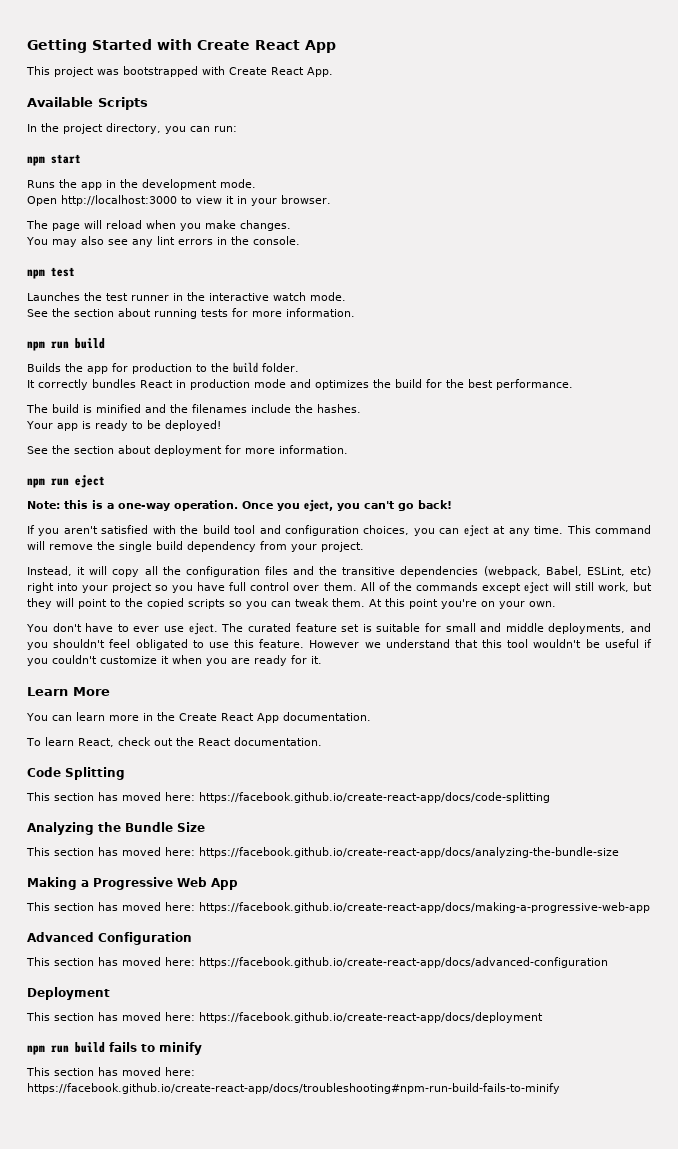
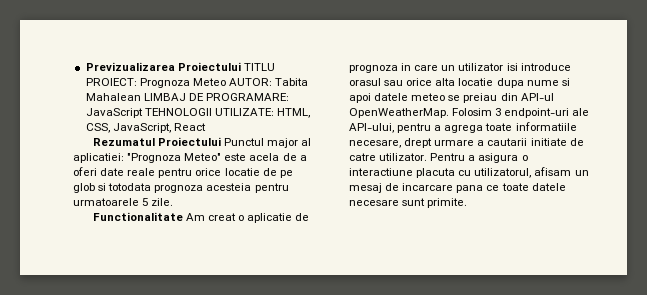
- Getting Started with Create React App
- This project was bootstrapped with Create React App.
- Available Scripts
- In the project directory, you can run:
- npm start
- Runs the app in the development mode.
- Open http://localhost:3000 to view it in your browser.
- The page will reload when you make changes.
- You may also see any lint errors in the console.
- npm test
- Launches the test runner in the interactive watch mode.
- See the section about running tests for more information.
- npm run build
- Builds the app for production to the build folder.
- It correctly bundles React in production mode and optimizes the build for the best performance.
- The build is minified and the filenames include the hashes.
- Your app is ready to be deployed!
- See the section about deployment for more information.
- npm run eject
- Note: this is a one-way operation. Once you eject, you can't go back!
- If you aren't satisfied with the build tool and configuration choices, you can eject at any time. This command will remove the single build dependency from your project.
- Instead, it will copy all the configuration files and the transitive dependencies (webpack, Babel, ESLint, etc) right into your project so you have full control over them. All of the commands except eject will still work, but they will point to the copied scripts so you can tweak them. At this point you're on your own.
- You don't have to ever use eject. The curated feature set is suitable for small and middle deployments, and you shouldn't feel obligated to use this feature. However we understand that this tool wouldn't be useful if you couldn't customize it when you are ready for it.
- Learn More
- You can learn more in the Create React App documentation.
- To learn React, check out the React documentation.
- Code Splitting
- This section has moved here: https://facebook.github.io/create-react-app/docs/code-splitting
- Analyzing the Bundle Size
- This section has moved here: https://facebook.github.io/create-react-app/docs/analyzing-the-bundle-size
- Making a Progressive Web App
- This section has moved here: https://facebook.github.io/create-react-app/docs/making-a-progressive-web-app
- Advanced Configuration
- This section has moved here: https://facebook.github.io/create-react-app/docs/advanced-configuration
- Deployment
- This section has moved here: https://facebook.github.io/create-react-app/docs/deployment
- npm run build fails to minify
- This section has moved here: https://facebook.github.io/create-react-app/docs/troubleshooting#npm-run-build-fails-to-minify
+ Previzualizarea Proiectului TITLU PROIECT: Prognoza Meteo AUTOR: Tabita Mahalean LIMBAJ DE PROGRAMARE: JavaScript TEHNOLOGII UTILIZATE: HTML, CSS, JavaScript, React
+ Rezumatul Proiectului Punctul major al aplicatiei: "Prognoza Meteo" este acela de a oferi date reale pentru orice locatie de pe glob si totodata prognoza acesteia pentru urmatoarele 5 zile.
+ Functionalitate Am creat o aplicatie de prognoza in care un utilizator isi introduce orasul sau orice alta locatie dupa nume si apoi datele meteo se preiau din API-ul OpenWeatherMap. Folosim 3 endpoint-uri ale API-ului, pentru a agrega toate informatiile necesare, drept urmare a cautarii initiate de catre utilizator. Pentru a asigura o interactiune placuta cu utilizatorul, afisam un mesaj de incarcare pana ce toate datele necesare sunt primite.

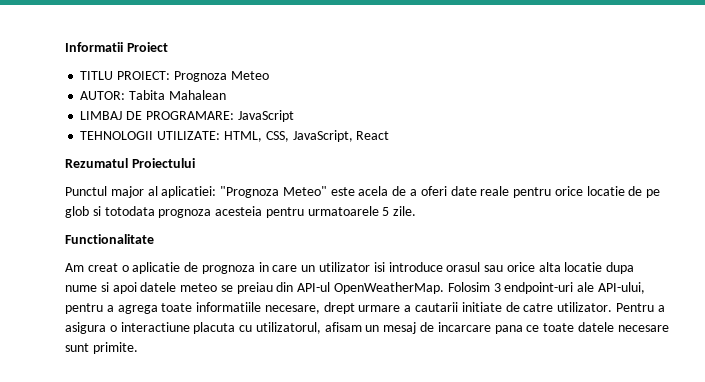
- Previzualizarea Proiectului TITLU PROIECT: Prognoza Meteo AUTOR: Tabita Mahalean LIMBAJ DE PROGRAMARE: JavaScript TEHNOLOGII UTILIZATE: HTML, CSS, JavaScript, React
+ Informatii Proiect
+ TITLU PROIECT: Prognoza Meteo
+ AUTOR: Tabita Mahalean
+ LIMBAJ DE PROGRAMARE: JavaScript
+ TEHNOLOGII UTILIZATE: HTML, CSS, JavaScript, React
- Rezumatul Proiectului Punctul major al aplicatiei: "Prognoza Meteo" este acela de a oferi date reale pentru orice locatie de pe glob si totodata prognoza acesteia pentru urmatoarele 5 zile.
+ Rezumatul Proiectului
+ Punctul major al aplicatiei: "Prognoza Meteo" este acela de a oferi date reale pentru orice locatie de pe glob si totodata prognoza acesteia pentru urmatoarele 5 zile.
- Functionalitate Am creat o aplicatie de prognoza in care un utilizator isi introduce orasul sau orice alta locatie dupa nume si apoi datele meteo se preiau din API-ul OpenWeatherMap.
+ Functionalitate
+ Am creat o aplicatie de prognoza in care un utilizator isi introduce orasul sau orice alta locatie dupa nume si apoi datele meteo se preiau din API-ul OpenWeatherMap.

